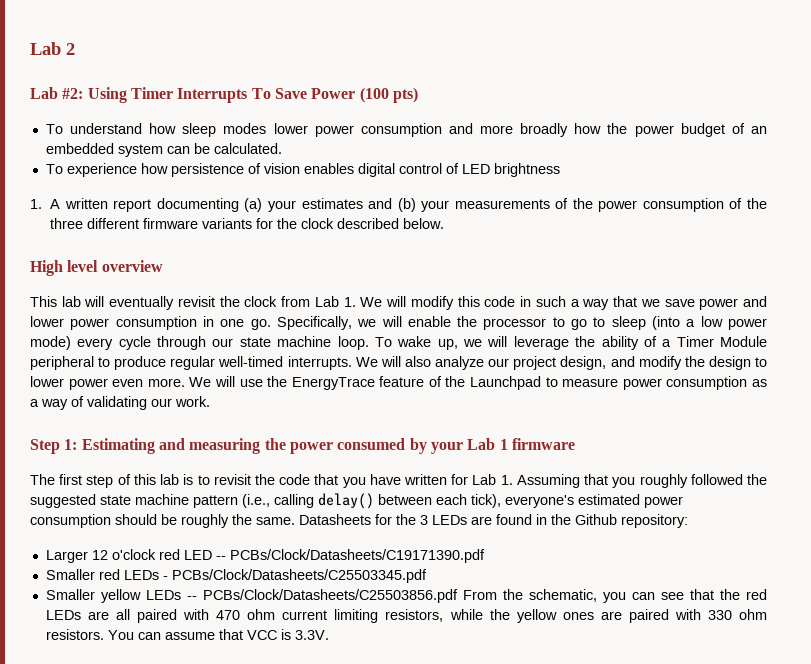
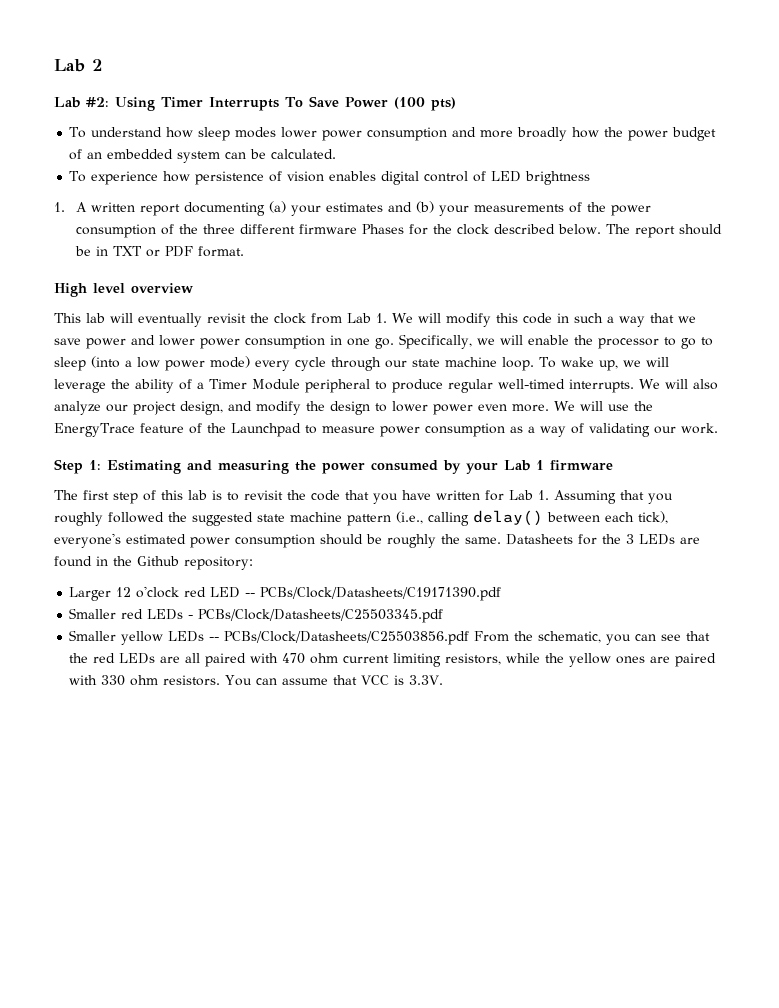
- 1. A written report documenting (a) your estimates and (b) your measurements of the power consumption of the three different firmware variants for the clock described below.
+ 1. A written report documenting (a) your estimates and (b) your measurements of the power consumption of the three different firmware Phases for the clock described below. The report should be in TXT or PDF format.

